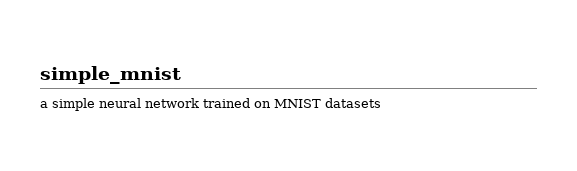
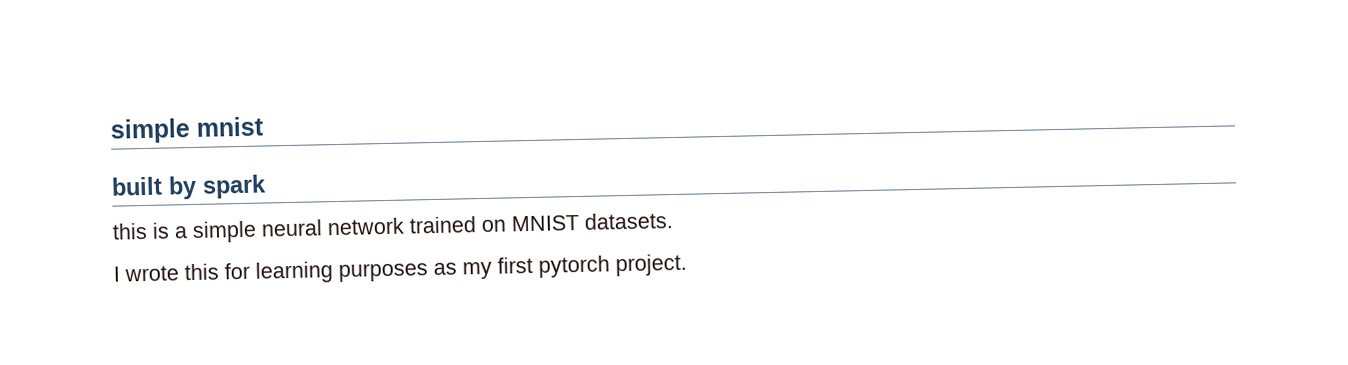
- simple_mnist
- a simple neural network trained on MNIST datasets
+ simple mnist
+ built by spark
+ this is a simple neural network trained on MNIST datasets.
+ I wrote this for learning purposes as my first pytorch project.

